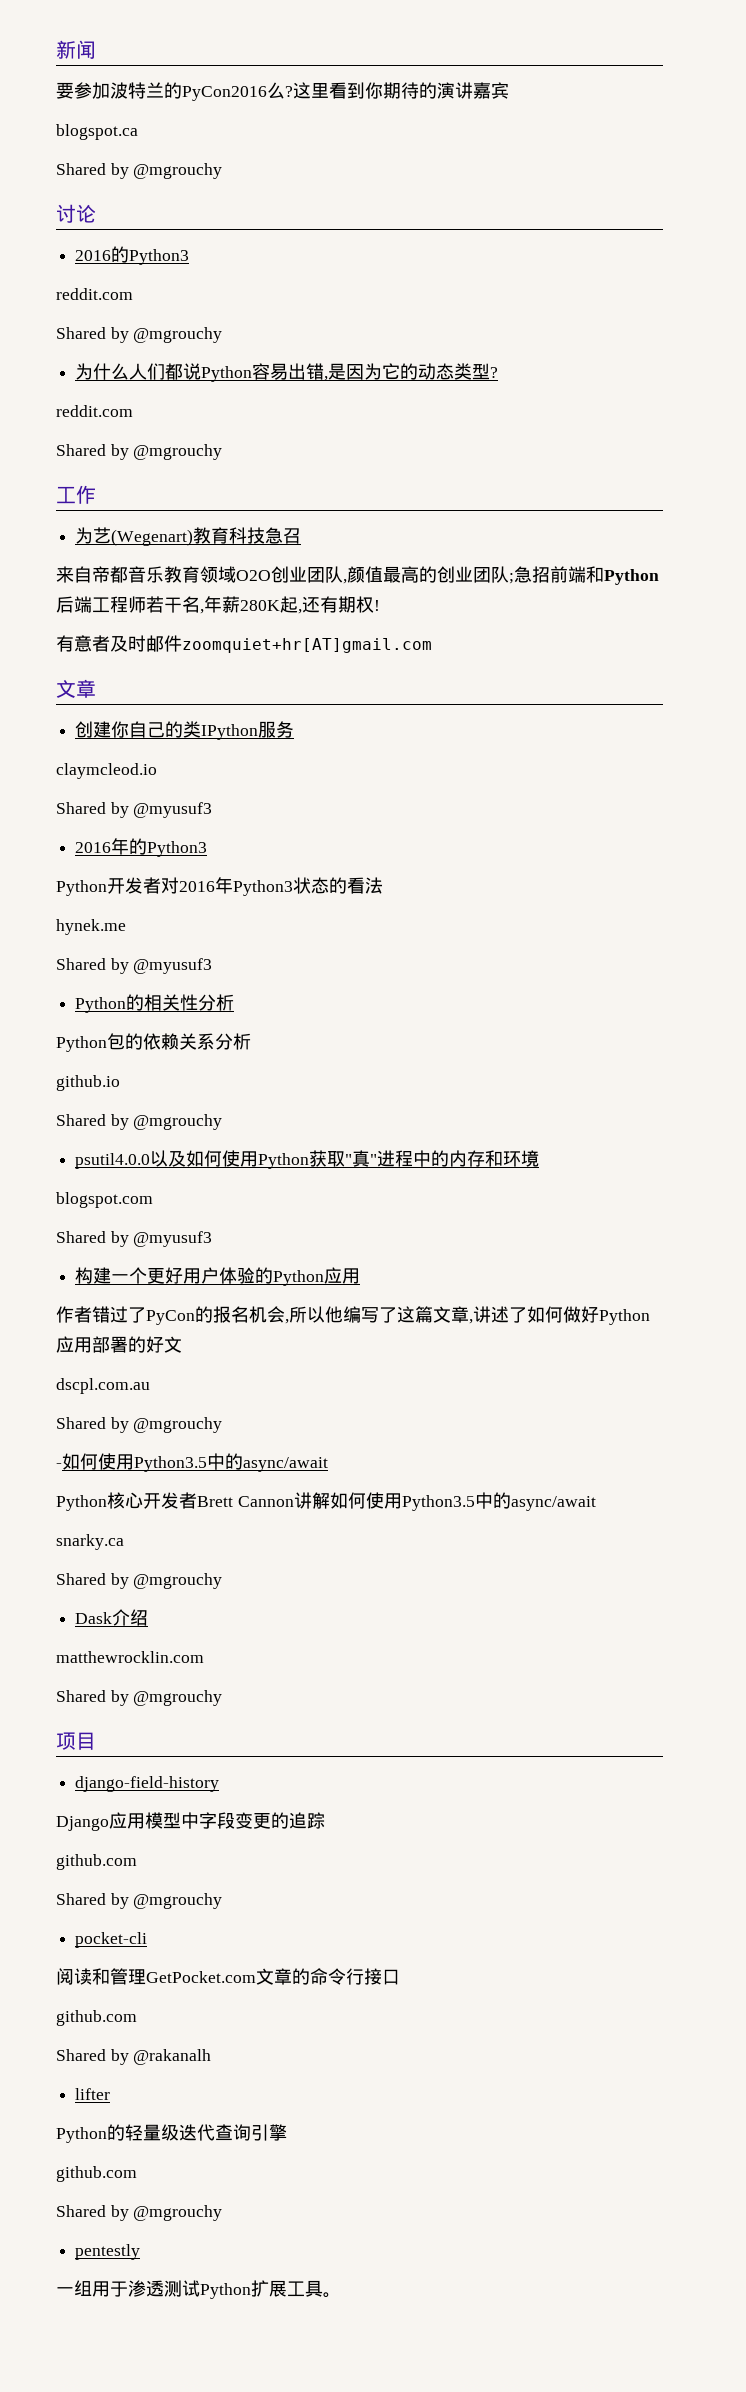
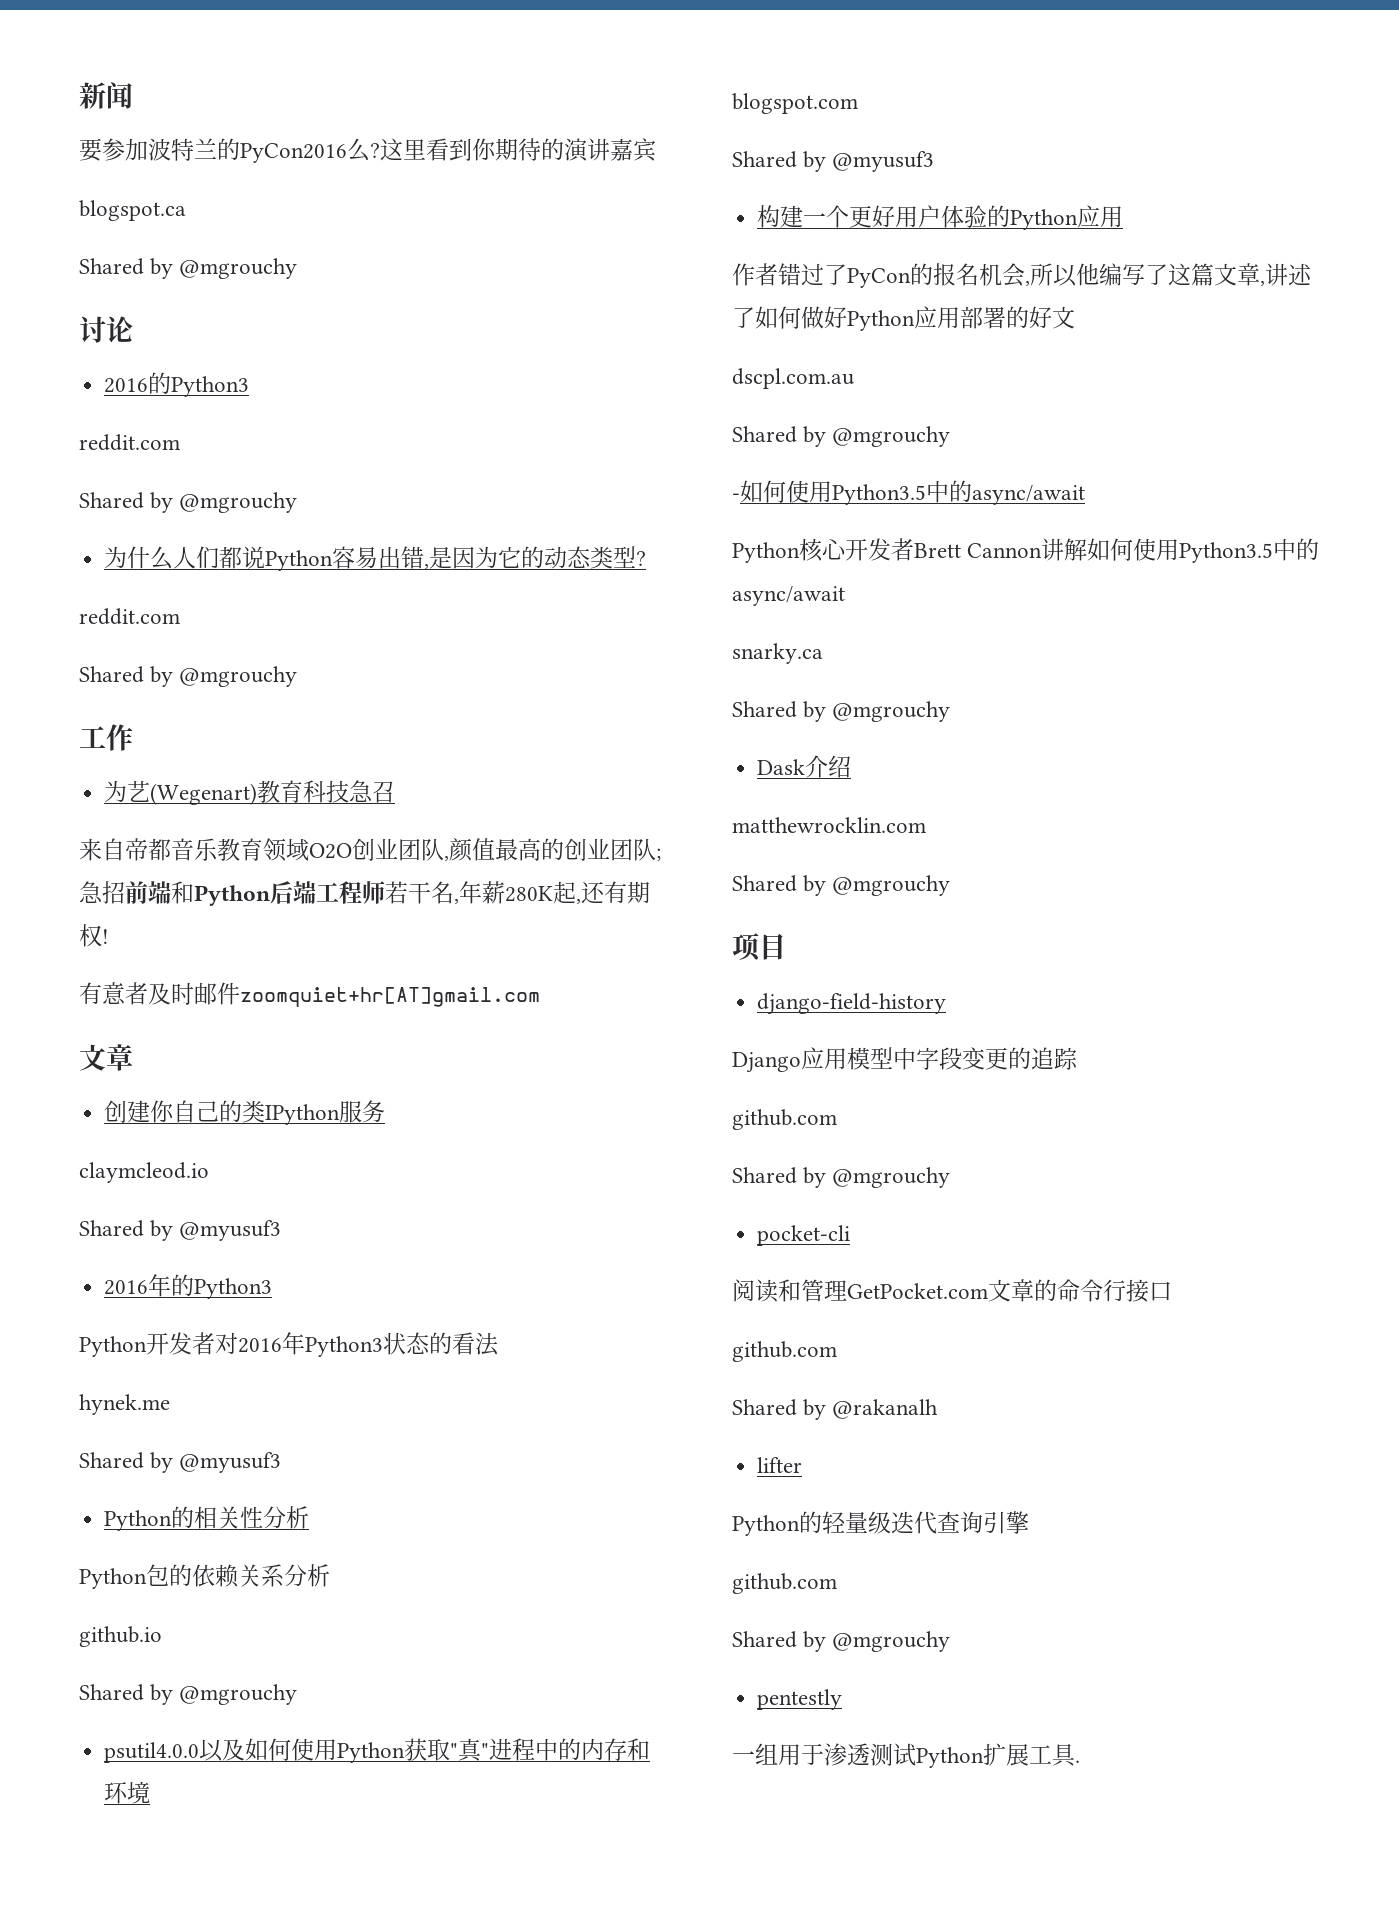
- 一组用于渗透测试Python扩展工具。
+ 一组用于渗透测试Python扩展工具.

